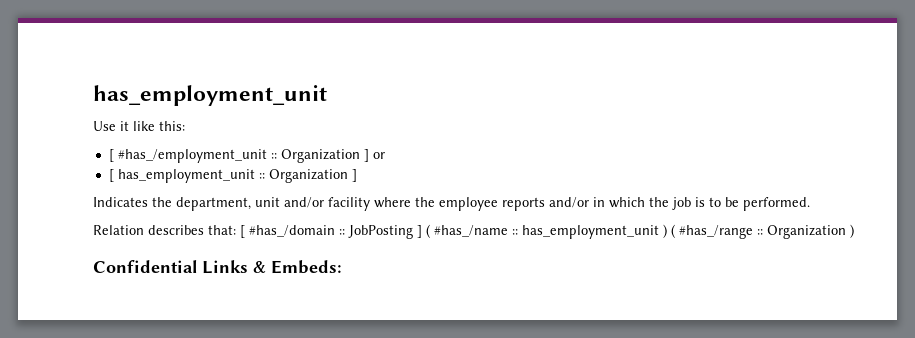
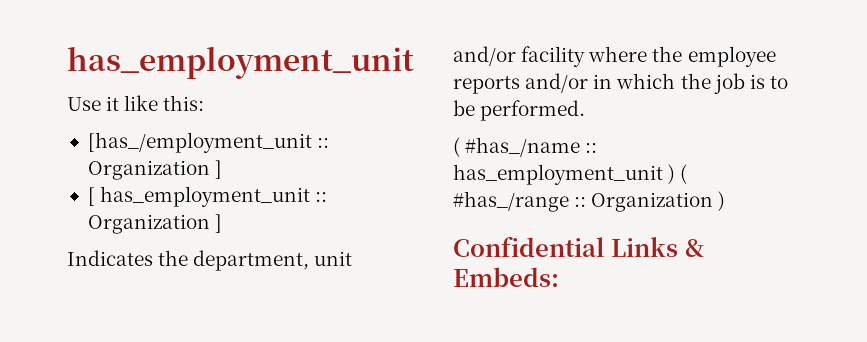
- [ #has_/employment_unit :: Organization ] or
+ [has_/employment_unit :: Organization ]
- Relation describes that: [ #has_/domain :: JobPosting ] ( #has_/name :: has_employment_unit ) ( #has_/range :: Organization )
+ ( #has_/name :: has_employment_unit ) ( #has_/range :: Organization )

